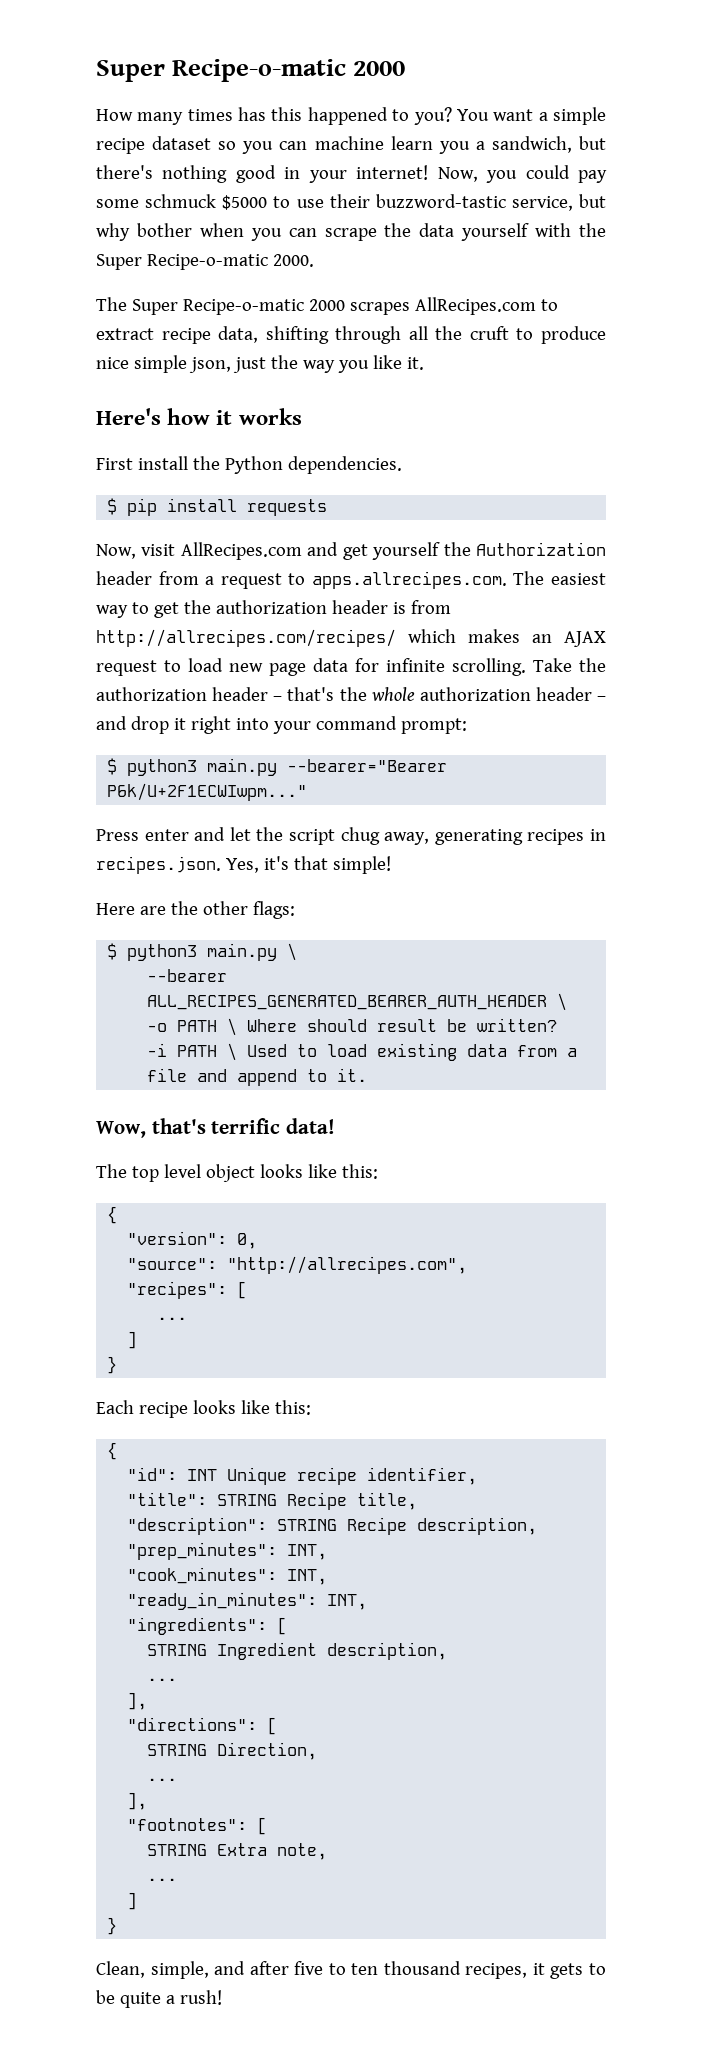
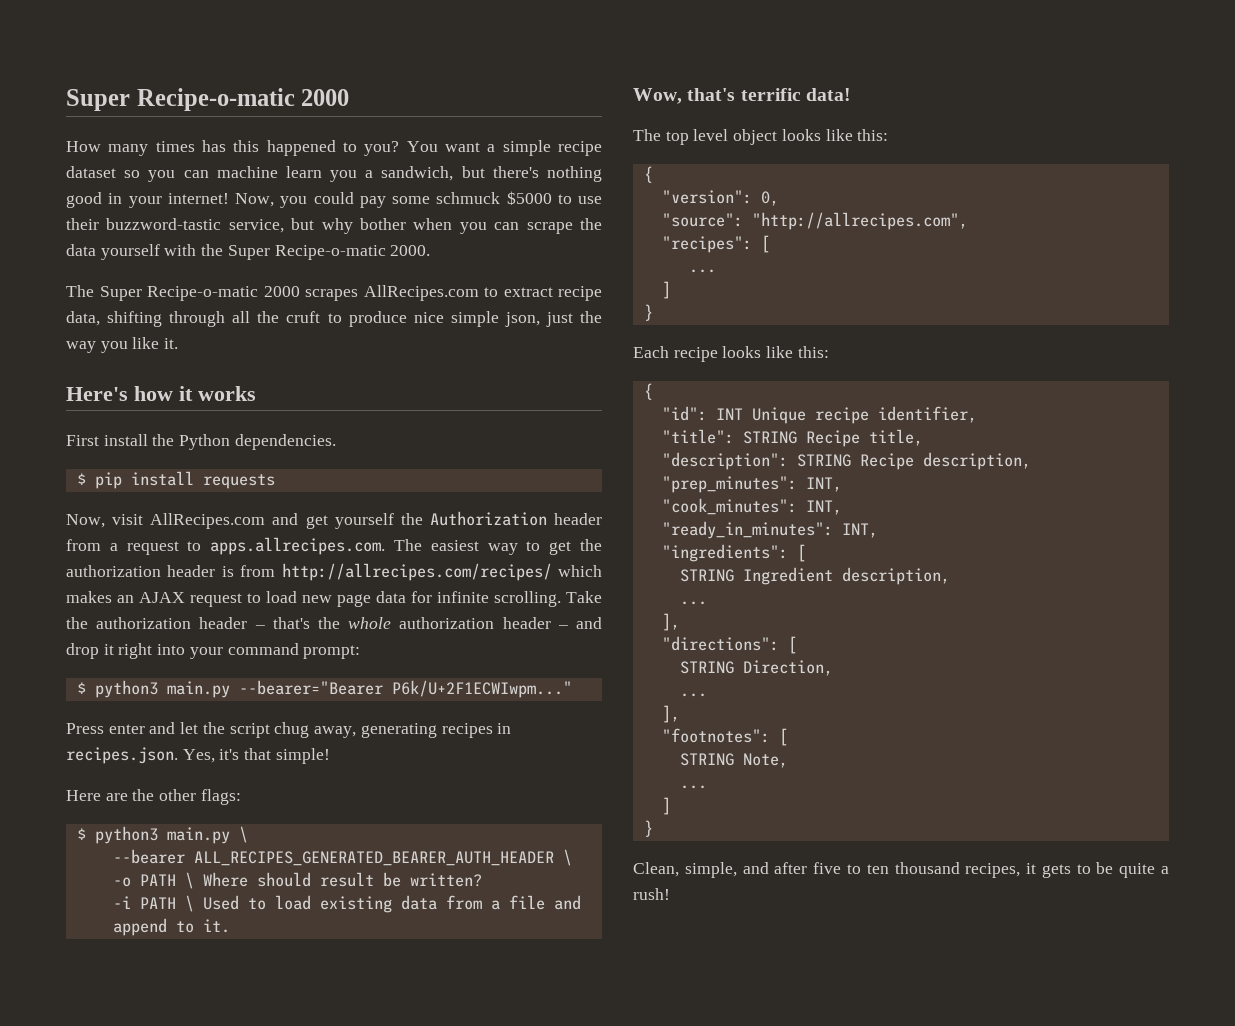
- STRING Extra note,
+ STRING Note,

